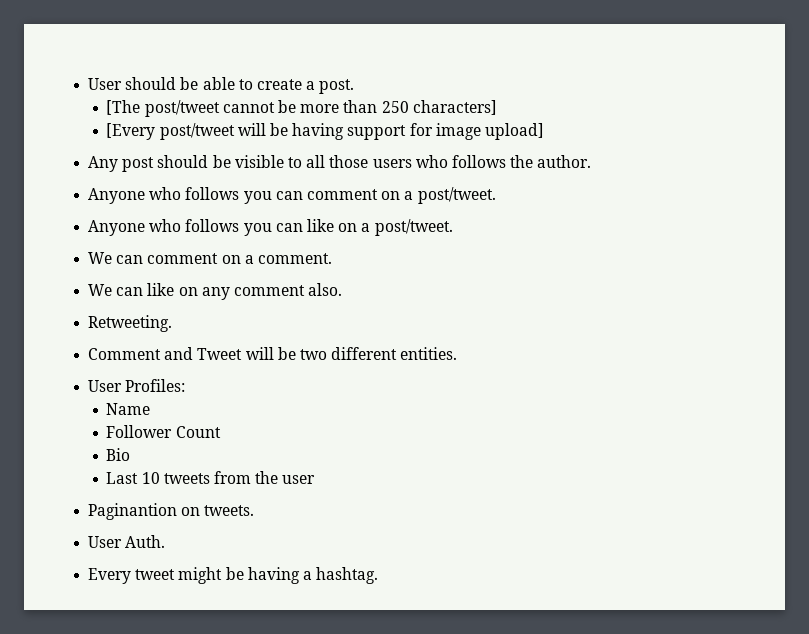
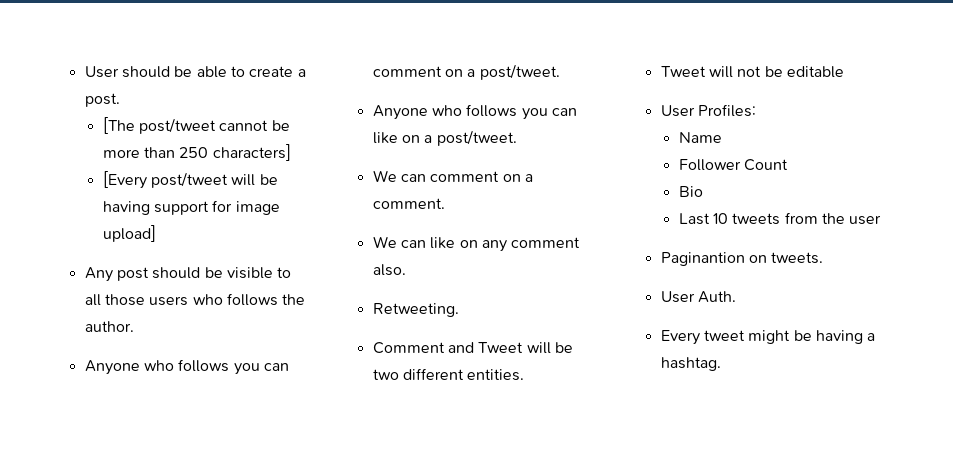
+ Tweet will not be editable

